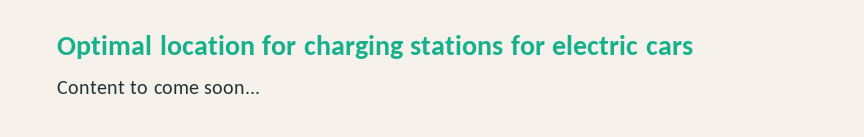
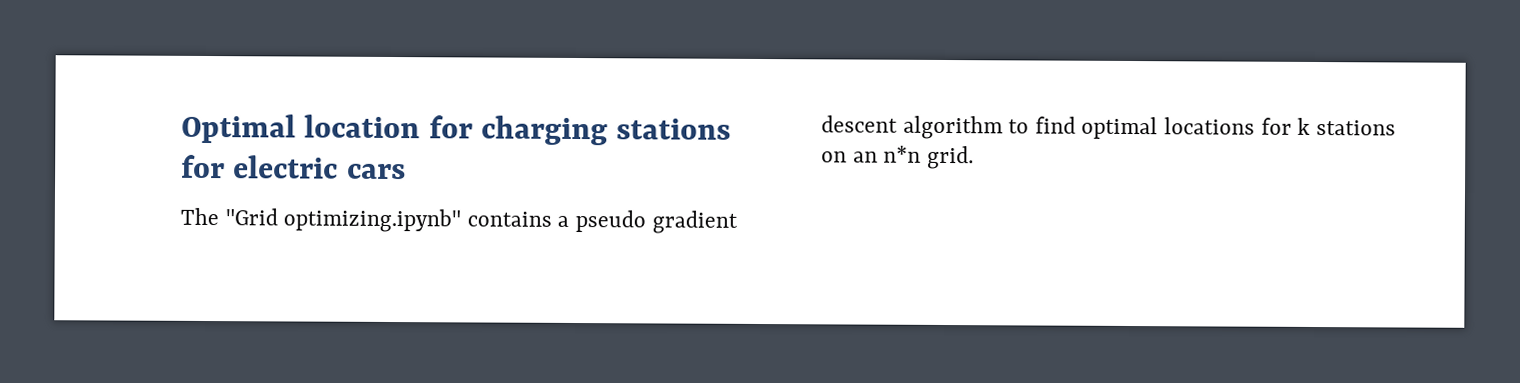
- Content to come soon...
+ The "Grid optimizing.ipynb" contains a pseudo gradient descent algorithm to find optimal locations for k stations on an n*n grid.

